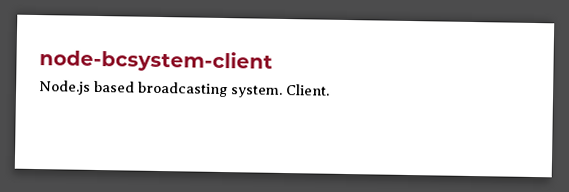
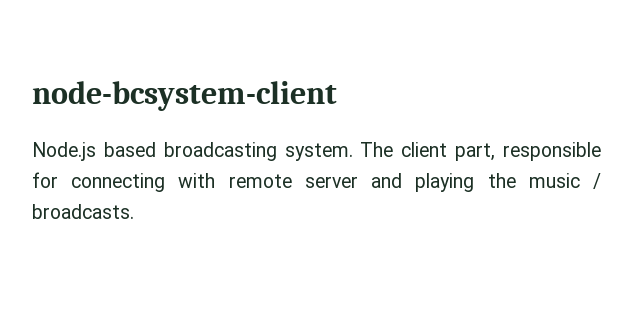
- Client.
+ The client part, responsible for connecting with remote server and playing the music / broadcasts.

